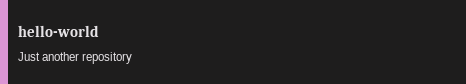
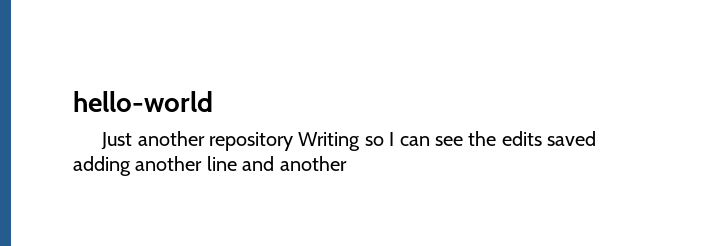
- Just another repository
+ Just another repository Writing so I can see the edits saved adding another line and another

